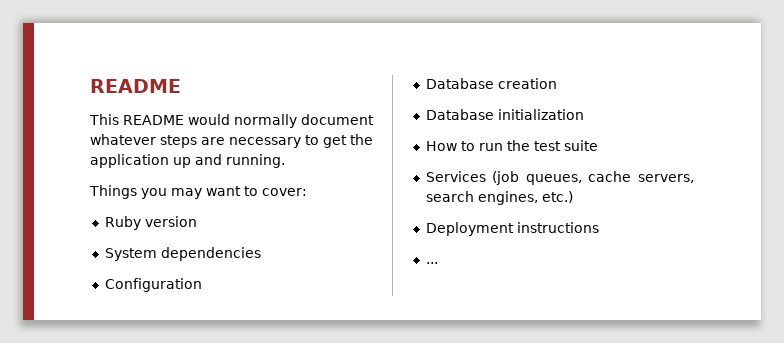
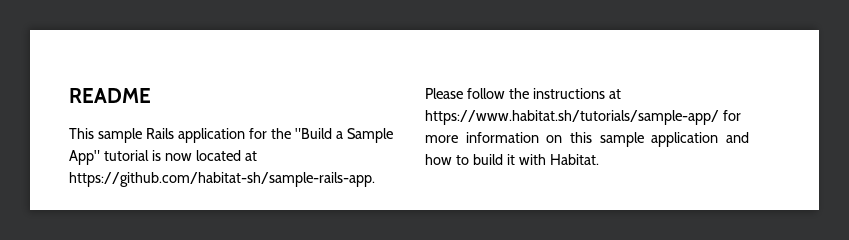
- This README would normally document whatever steps are necessary to get the application up and running.
- Things you may want to cover:
- Ruby version
- System dependencies
- Configuration
- Database creation
- Database initialization
- How to run the test suite
- Services (job queues, cache servers, search engines, etc.)
- Deployment instructions
- ...
+ This sample Rails application for the "Build a Sample App" tutorial is now located at https://github.com/habitat-sh/sample-rails-app. Please follow the instructions at https://www.habitat.sh/tutorials/sample-app/ for more information on this sample application and how to build it with Habitat.

